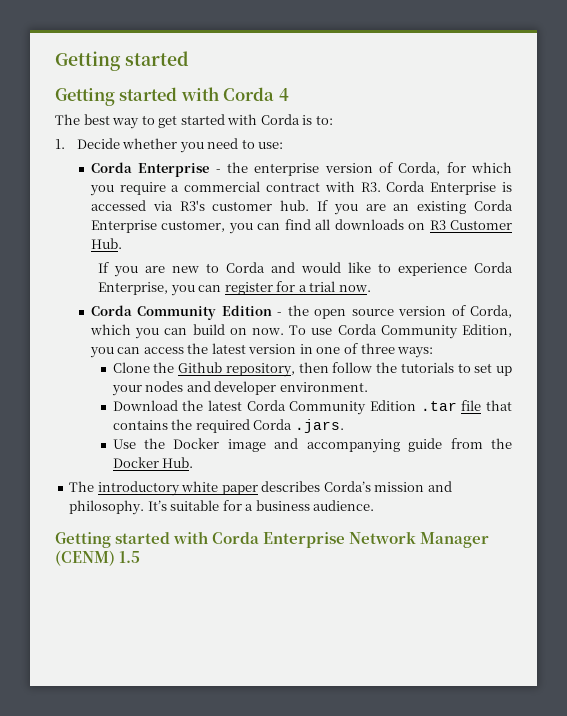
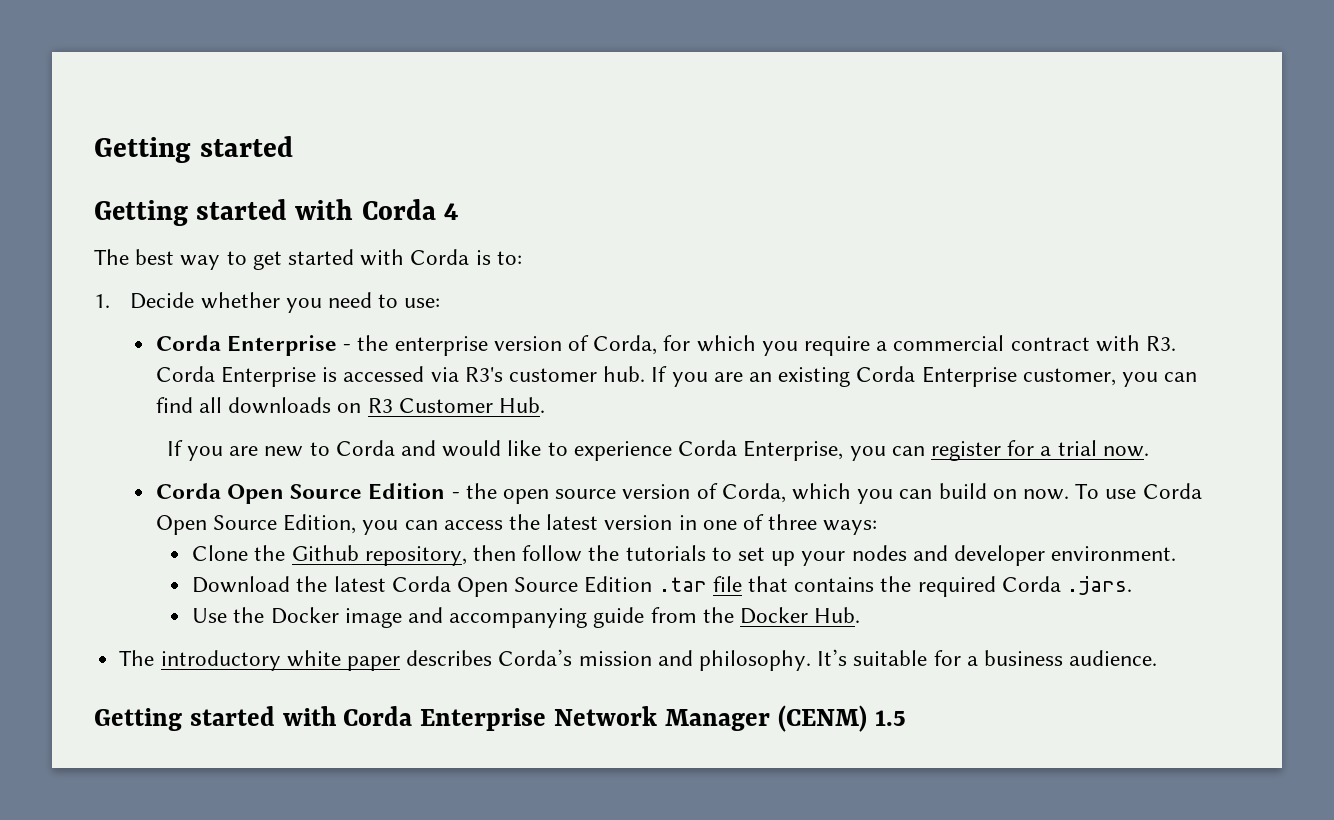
- Corda Community Edition - the open source version of Corda, which you can build on now.
+ Corda Open Source Edition - the open source version of Corda, which you can build on now.
- To use Corda Community Edition, you can access the latest version in one of three ways:
+ To use Corda Open Source Edition, you can access the latest version in one of three ways:
- Download the latest Corda Community Edition .tar file that contains the required Corda .jars.
+ Download the latest Corda Open Source Edition .tar file that contains the required Corda .jars.

